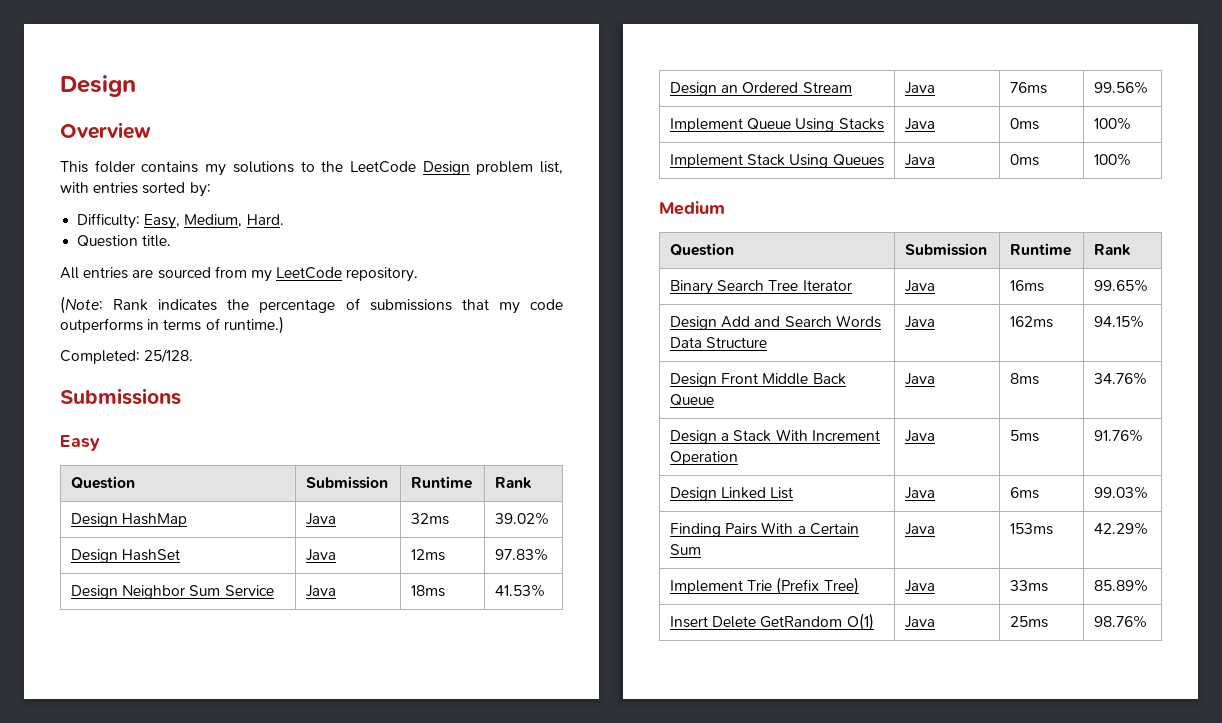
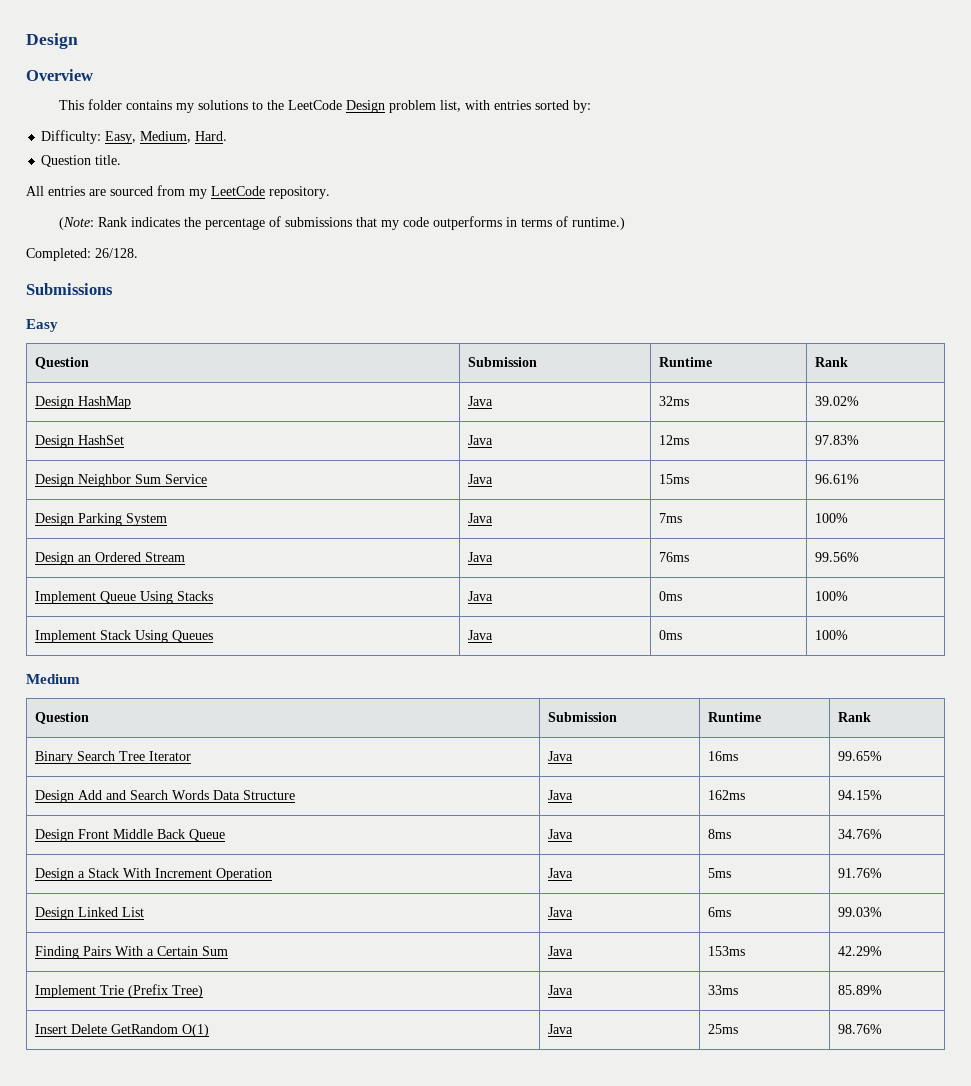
- Completed: 25/128.
+ Completed: 26/128.
- Design Neighbor Sum Service | Java | 18ms | 41.53%
+ Design Neighbor Sum Service | Java | 15ms | 96.61%
+ Design Parking System | Java | 7ms | 100%

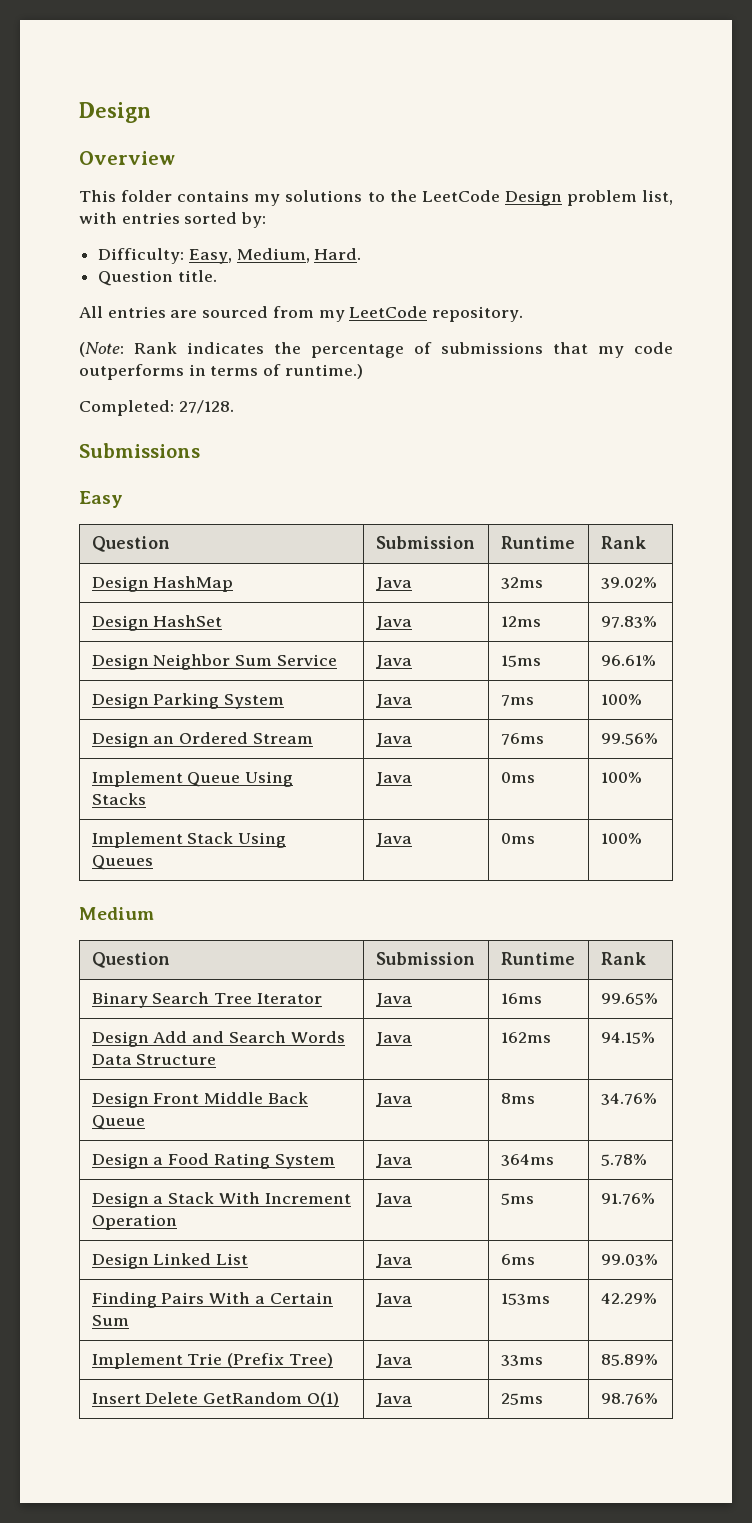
- Completed: 26/128.
+ Completed: 27/128.
+ Design a Food Rating System | Java | 364ms | 5.78%

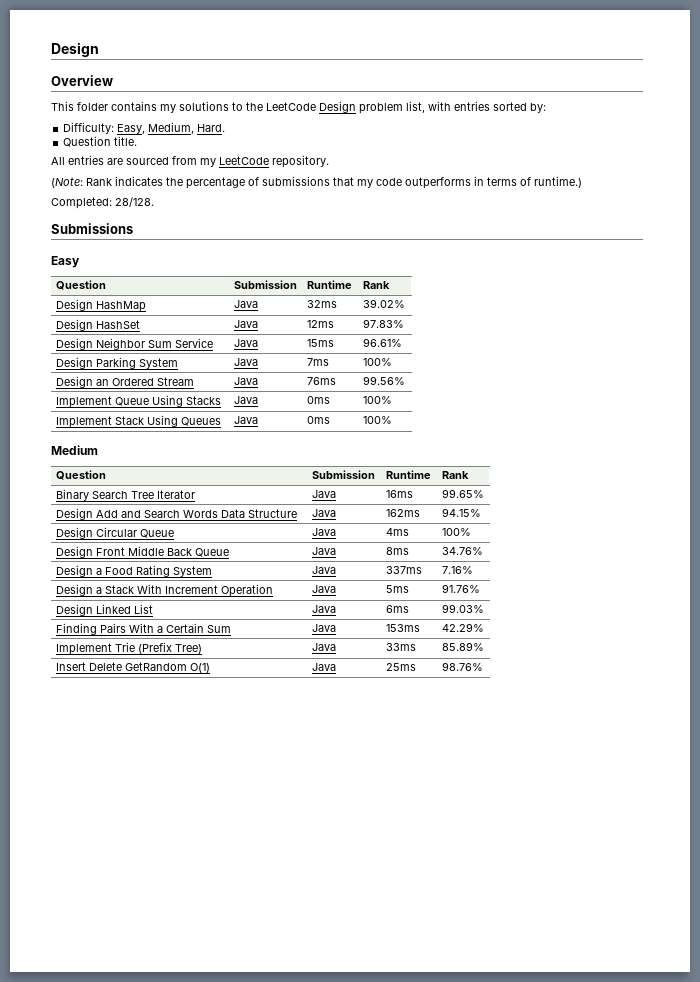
- Completed: 27/128.
+ Completed: 28/128.
+ Design Circular Queue | Java | 4ms | 100%
- Design a Food Rating System | Java | 364ms | 5.78%
+ Design a Food Rating System | Java | 337ms | 7.16%

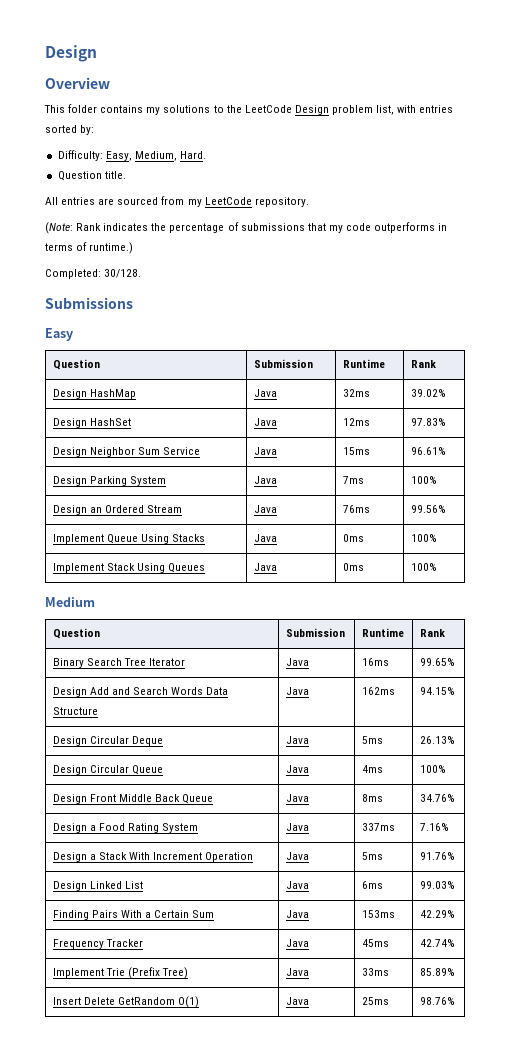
- Completed: 28/128.
+ Completed: 30/128.
+ Design Circular Deque | Java | 5ms | 26.13%
+ Frequency Tracker | Java | 45ms | 42.74%

